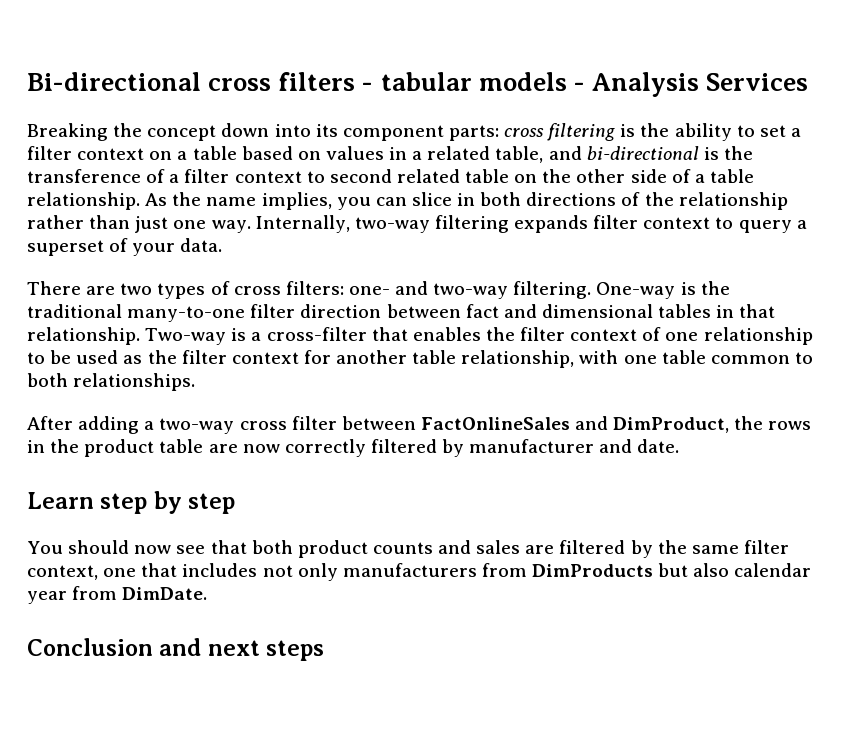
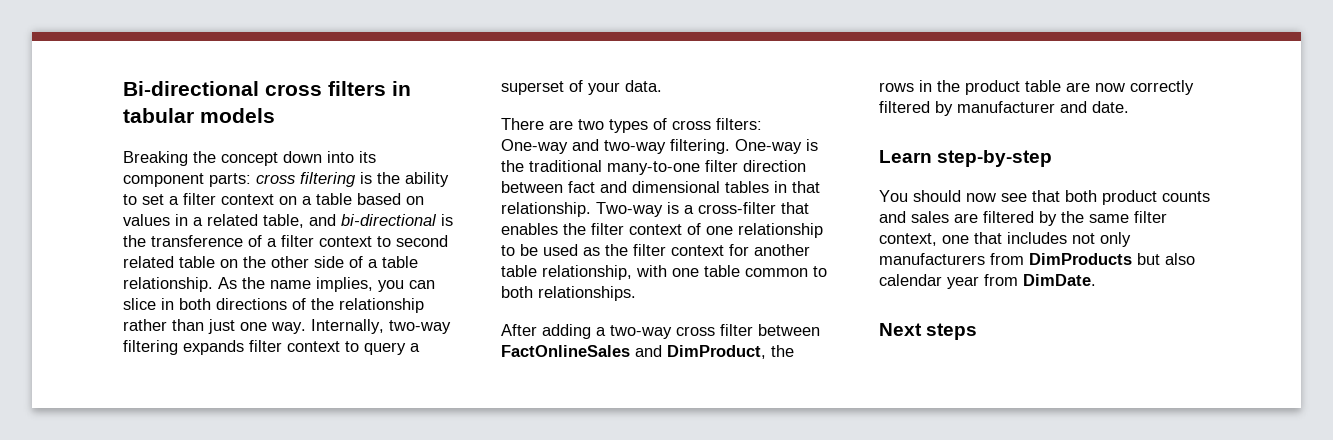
- Bi-directional cross filters - tabular models - Analysis Services
+ Bi-directional cross filters in tabular models
- There are two types of cross filters: one- and two-way filtering.
+ There are two types of cross filters: One-way and two-way filtering.
- Learn step by step
+ Learn step-by-step
- Conclusion and next steps
+ Next steps

